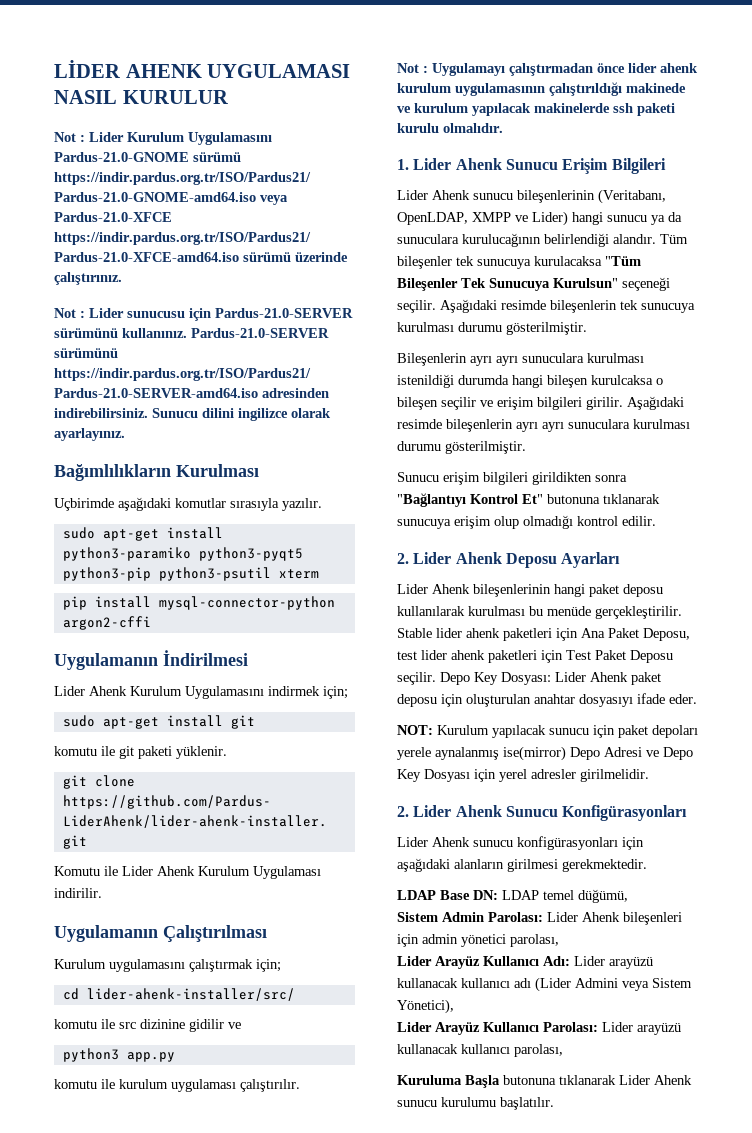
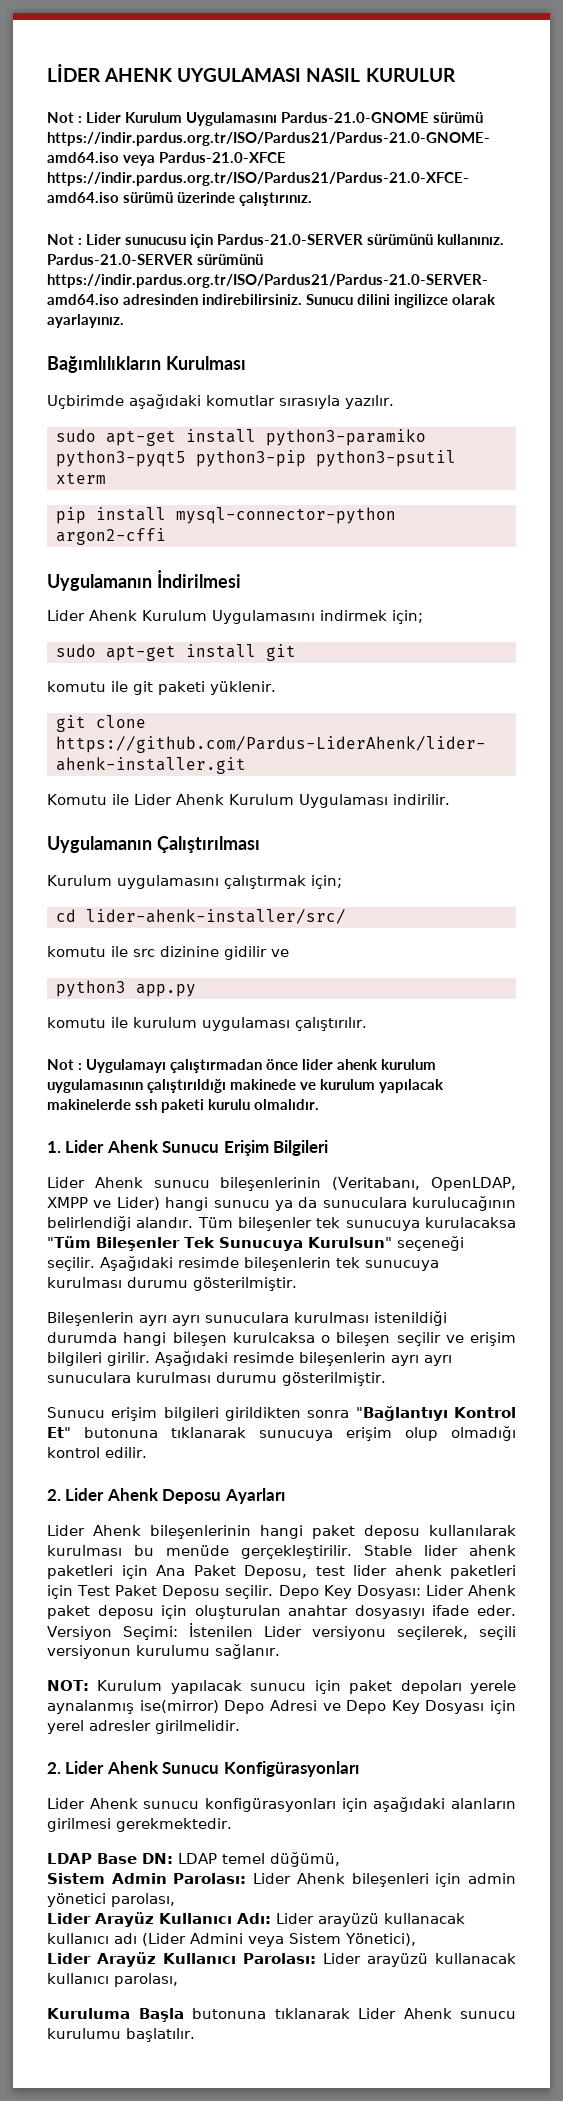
+ Versiyon Seçimi: İstenilen Lider versiyonu seçilerek, seçili versiyonun kurulumu sağlanır.

